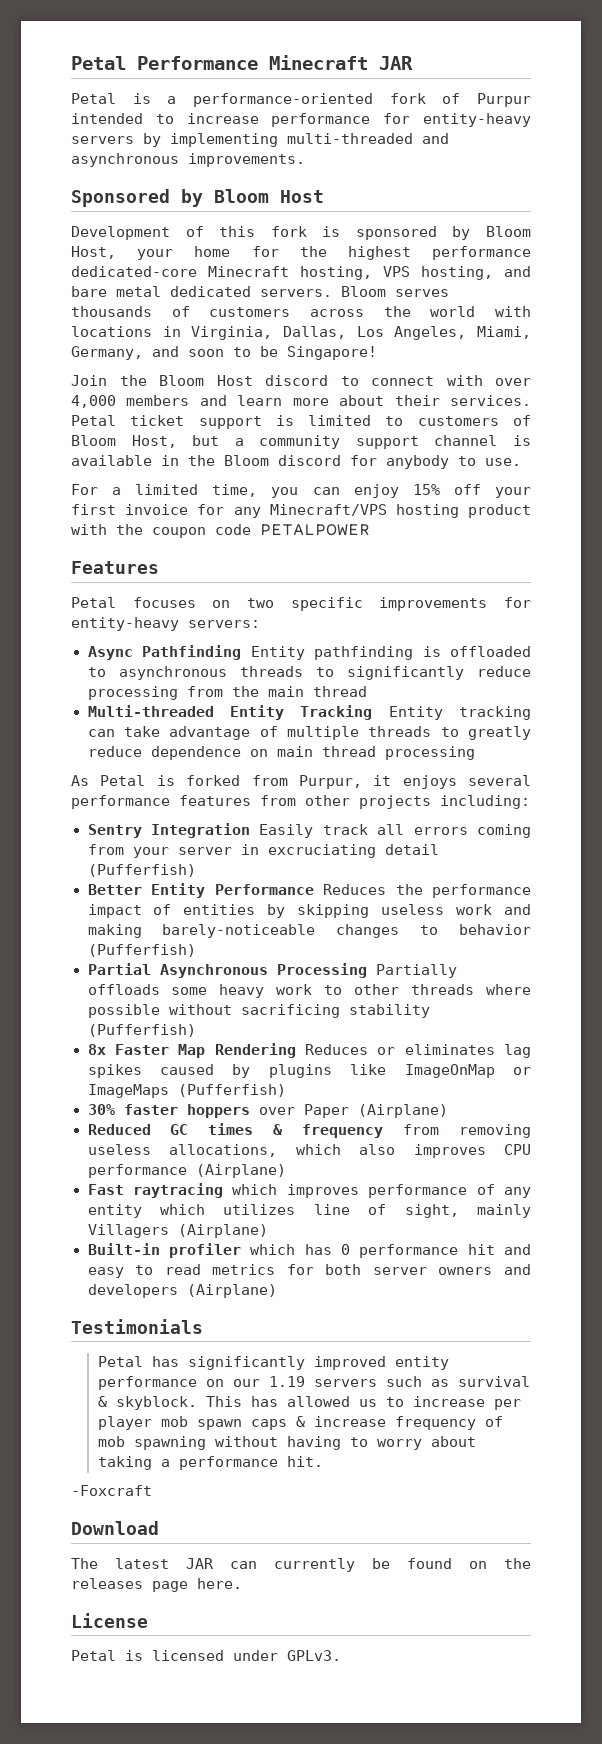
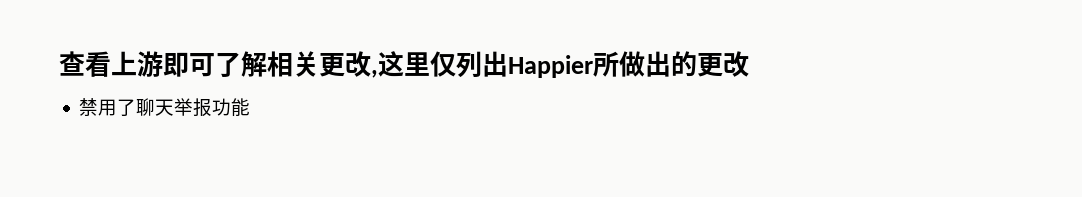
- Petal Performance Minecraft JAR
- Petal is a performance-oriented fork of Purpur intended to increase performance for entity-heavy servers by implementing multi-threaded and asynchronous improvements.
- Sponsored by Bloom Host
- Development of this fork is sponsored by Bloom Host, your home for the highest performance dedicated-core Minecraft hosting, VPS hosting, and bare metal dedicated servers. Bloom serves thousands of customers across the world with locations in Virginia, Dallas, Los Angeles, Miami, Germany, and soon to be Singapore!
- Join the Bloom Host discord to connect with over 4,000 members and learn more about their services. Petal ticket support is limited to customers of Bloom Host, but a community support channel is available in the Bloom discord for anybody to use.
- For a limited time, you can enjoy 15% off your first invoice for any Minecraft/VPS hosting product with the coupon code PETALPOWER
- Features
- Petal focuses on two specific improvements for entity-heavy servers:
- Async Pathfinding Entity pathfinding is offloaded to asynchronous threads to significantly reduce processing from the main thread
- Multi-threaded Entity Tracking Entity tracking can take advantage of multiple threads to greatly reduce dependence on main thread processing
- As Petal is forked from Purpur, it enjoys several performance features from other projects including:
- Sentry Integration Easily track all errors coming from your server in excruciating detail (Pufferfish)
- Better Entity Performance Reduces the performance impact of entities by skipping useless work and making barely-noticeable changes to behavior (Pufferfish)
- Partial Asynchronous Processing Partially offloads some heavy work to other threads where possible without sacrificing stability (Pufferfish)
- 8x Faster Map Rendering Reduces or eliminates lag spikes caused by plugins like ImageOnMap or ImageMaps (Pufferfish)
- 30% faster hoppers over Paper (Airplane)
- Reduced GC times & frequency from removing useless allocations, which also improves CPU performance (Airplane)
- Fast raytracing which improves performance of any entity which utilizes line of sight, mainly Villagers (Airplane)
- Built-in profiler which has 0 performance hit and easy to read metrics for both server owners and developers (Airplane)
- Testimonials
- Petal has significantly improved entity performance on our 1.19 servers such as survival & skyblock. This has allowed us to increase per player mob spawn caps & increase frequency of mob spawning without having to worry about taking a performance hit.
- -Foxcraft
- Download
- The latest JAR can currently be found on the releases page here.
- License
- Petal is licensed under GPLv3.
+ 查看上游即可了解相关更改,这里仅列出Happier所做出的更改
+ 禁用了聊天举报功能

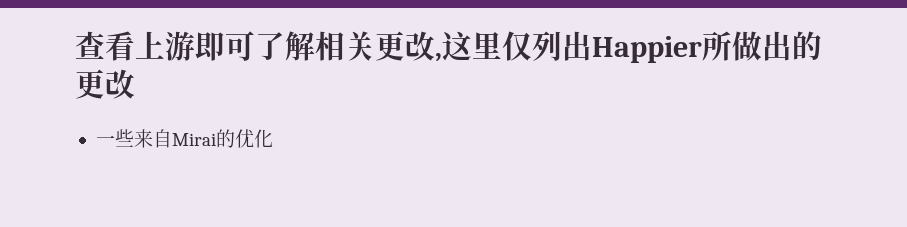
- 禁用了聊天举报功能
+ 一些来自Mirai的优化

